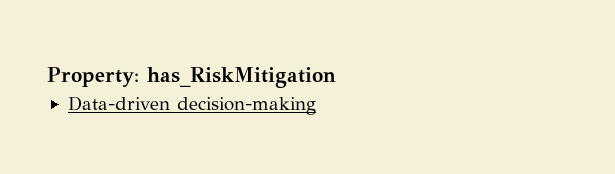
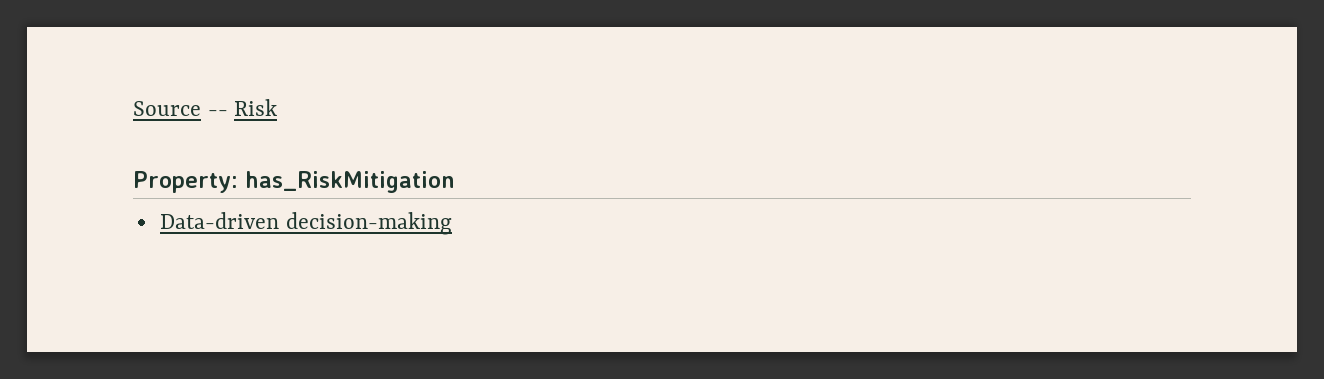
+ Source -- Risk

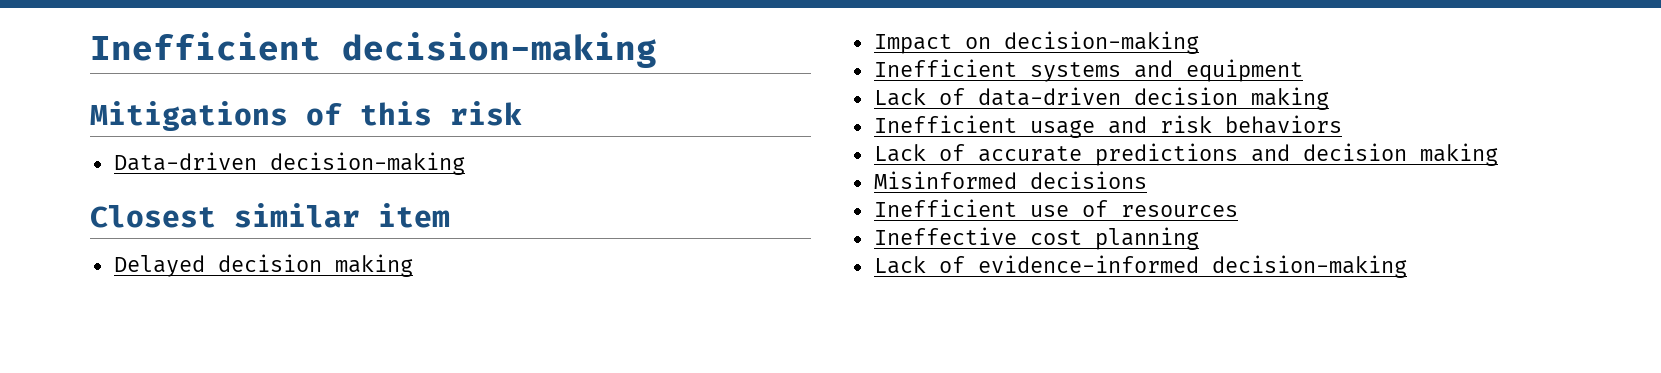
- Source -- Risk
- Property: has_RiskMitigation
+ Inefficient decision-making
+ Mitigations of this risk
  Data-driven decision-making
+ Closest similar item
+ Delayed decision making
+ Impact on decision-making
+ Inefficient systems and equipment
+ Lack of data-driven decision making
+ Inefficient usage and risk behaviors
+ Lack of accurate predictions and decision making
+ Misinformed decisions
+ Inefficient use of resources
+ Ineffective cost planning
+ Lack of evidence-informed decision-making

